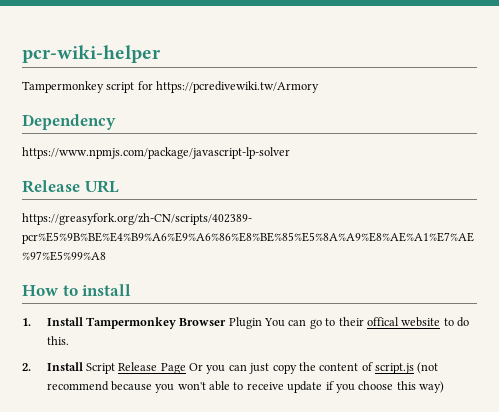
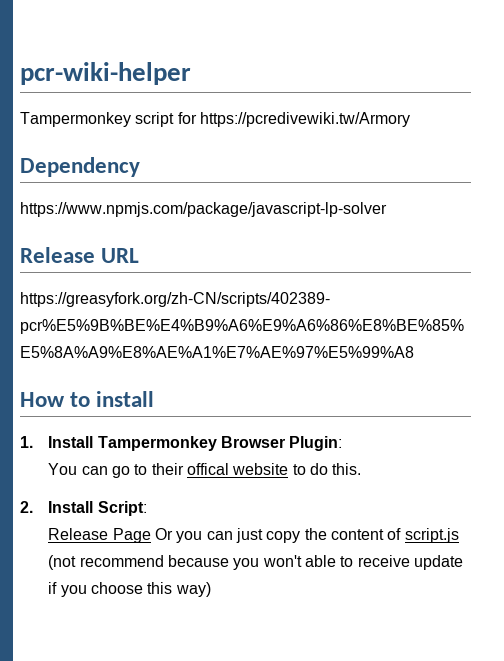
- 1. Install Tampermonkey Browser Plugin You can go to their offical website to do this.
+ 1. Install Tampermonkey Browser Plugin:
+ You can go to their offical website to do this.
- 2. Install Script Release Page Or you can just copy the content of script.js (not recommend because you won't able to receive update if you choose this way)
+ 2. Install Script:
+ Release Page Or you can just copy the content of script.js (not recommend because you won't able to receive update if you choose this way)

